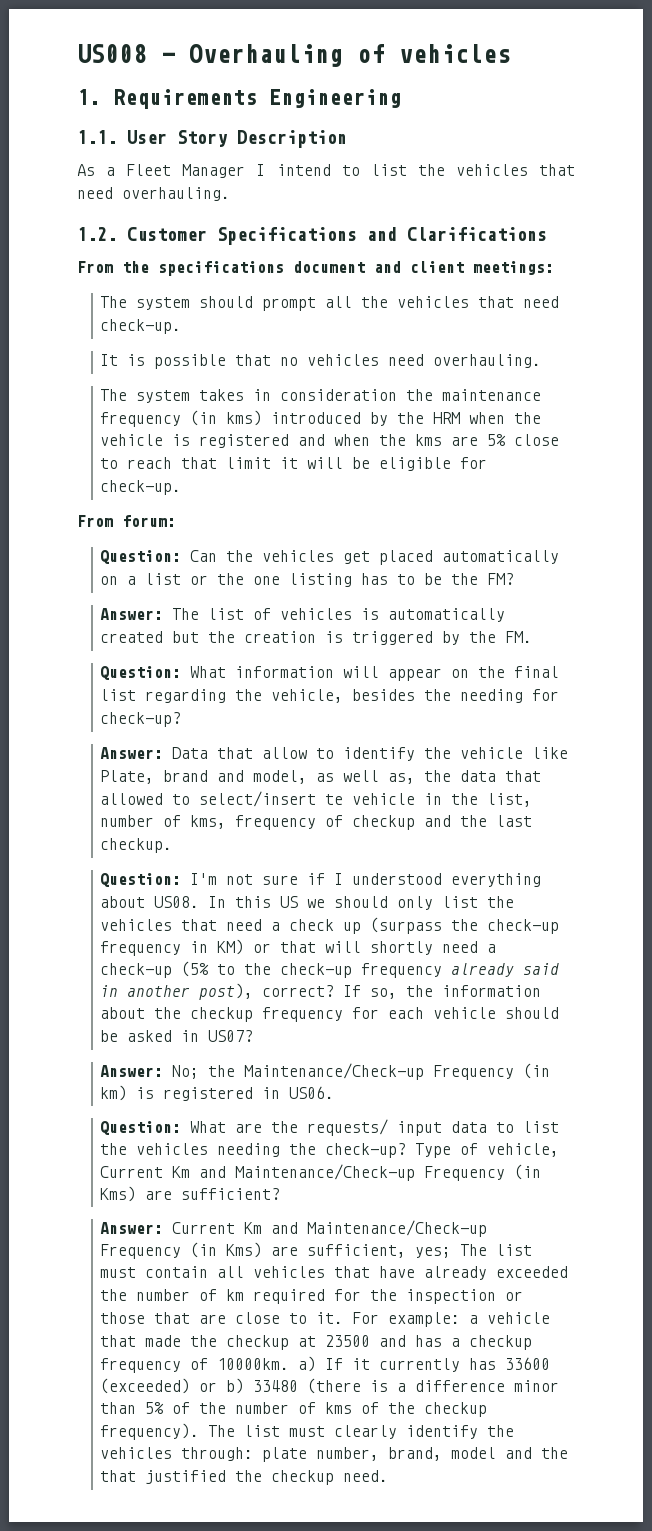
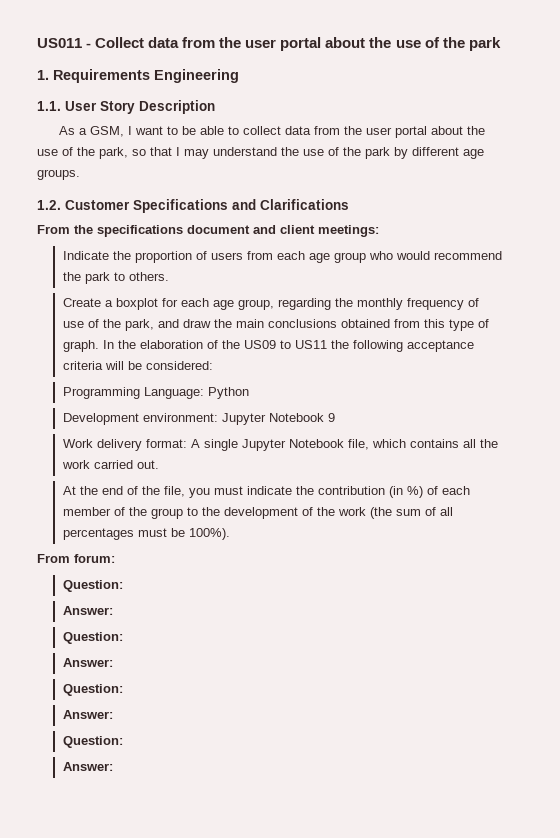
- US008 - Overhauling of vehicles
+ US011 - Collect data from the user portal about the use of the park
- As a Fleet Manager I intend to list the vehicles that need overhauling.
+ As a GSM, I want to be able to collect data from the user portal about the use of the park, so that I may understand the use of the park by different age groups.
- The system should prompt all the vehicles that need check-up.
- It is possible that no vehicles need overhauling.
- The system takes in consideration the maintenance frequency (in kms) introduced by the HRM when the vehicle is registered and when the kms are 5% close to reach that limit it will be eligible for check-up.
+ Indicate the proportion of users from each age group who would recommend the park to others.
+ Create a boxplot for each age group, regarding the monthly frequency of use of the park, and draw the main conclusions obtained from this type of graph. In the elaboration of the US09 to US11 the following acceptance criteria will be considered:
+ Programming Language: Python
+ Development environment: Jupyter Notebook 9
+ Work delivery format: A single Jupyter Notebook file, which contains all the work carried out.
+ At the end of the file, you must indicate the contribution (in %) of each member of the group to the development of the work (the sum of all percentages must be 100%).
  From forum:
- Question: Can the vehicles get placed automatically on a list or the one listing has to be the FM?
- Answer: The list of vehicles is automatically created but the creation is triggered by the FM.
- Question: What information will appear on the final list regarding the vehicle, besides the needing for check-up?
- Answer: Data that allow to identify the vehicle like Plate, brand and model, as well as, the data that allowed to select/insert te vehicle in the list, number of kms, frequency of checkup and the last checkup.
- Question: I'm not sure if I understood everything about US08. In this US we should only list the vehicles that need a check up (surpass the check-up frequency in KM) or that will shortly need a check-up (5% to the check-up frequency already said in another post), correct? If so, the information about the checkup frequency for each vehicle should be asked in US07?
- Answer: No; the Maintenance/Check-up Frequency (in km) is registered in US06.
- Question: What are the requests/ input data to list the vehicles needing the check-up? Type of vehicle, Current Km and Maintenance/Check-up Frequency (in Kms) are sufficient?
- Answer: Current Km and Maintenance/Check-up Frequency (in Kms) are sufficient, yes; The list must contain all vehicles that have already exceeded the number of km required for the inspection or those that are close to it. For example: a vehicle that made the checkup at 23500 and has a checkup frequency of 10000km. a) If it currently has 33600 (exceeded) or b) 33480 (there is a difference minor than 5% of the number of kms of the checkup frequency). The list must clearly identify the vehicles through: plate number, brand, model and the that justified the checkup need.
+ Question:
+ Answer:
+ Question:
+ Answer:
+ Question:
+ Answer:
+ Question:
+ Answer:

